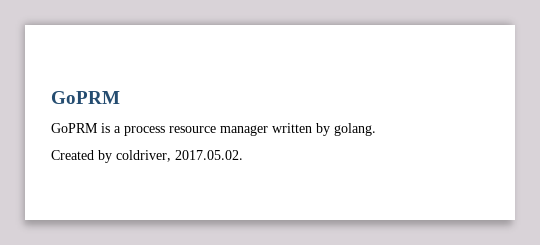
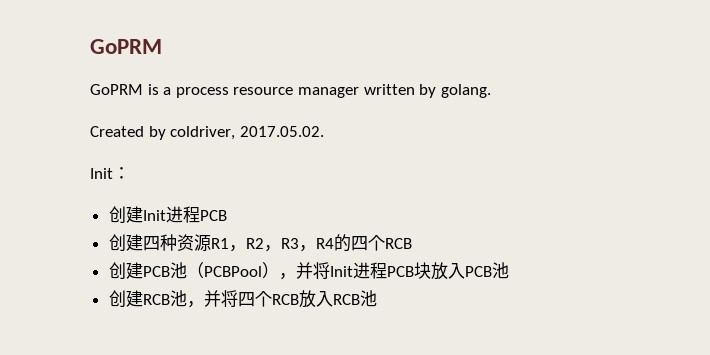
+ Init：
+ 创建Init进程PCB
+ 创建四种资源R1，R2，R3，R4的四个RCB
+ 创建PCB池（PCBPool），并将Init进程PCB块放入PCB池
+ 创建RCB池，并将四个RCB放入RCB池

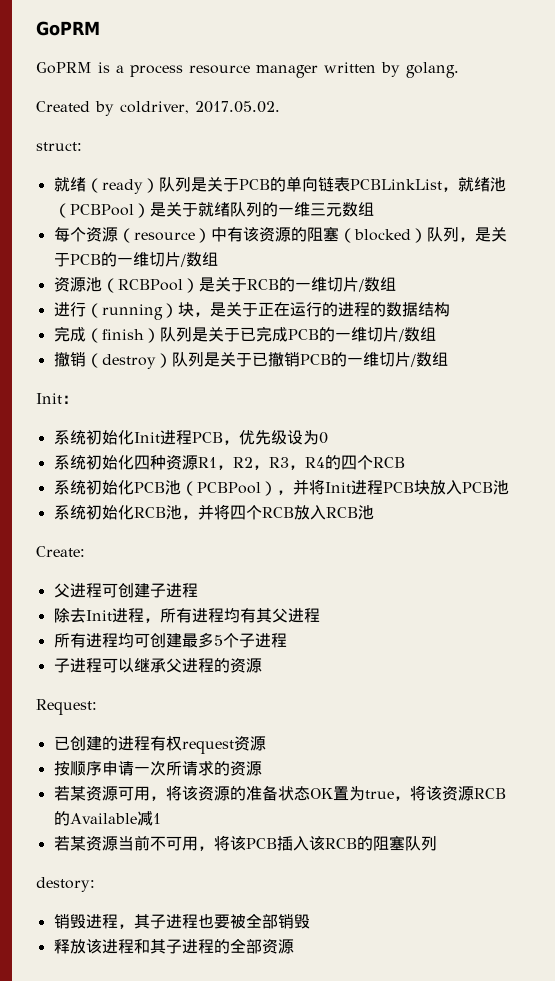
+ struct:
+ 就绪（ready）队列是关于PCB的单向链表PCBLinkList，就绪池（PCBPool）是关于就绪队列的一维三元数组
+ 每个资源（resource）中有该资源的阻塞（blocked）队列，是关于PCB的一维切片/数组
+ 资源池（RCBPool）是关于RCB的一维切片/数组
+ 进行（running）块，是关于正在运行的进程的数据结构
+ 完成（finish）队列是关于已完成PCB的一维切片/数组
+ 撤销（destroy）队列是关于已撤销PCB的一维切片/数组
- 创建Init进程PCB
- 创建四种资源R1，R2，R3，R4的四个RCB
+ 系统初始化Init进程PCB，优先级设为0
+ 系统初始化四种资源R1，R2，R3，R4的四个RCB
- 创建PCB池（PCBPool），并将Init进程PCB块放入PCB池
+ 系统初始化PCB池（PCBPool），并将Init进程PCB块放入PCB池
- 创建RCB池，并将四个RCB放入RCB池
+ 系统初始化RCB池，并将四个RCB放入RCB池
+ Create:
+ 父进程可创建子进程
+ 除去Init进程，所有进程均有其父进程
+ 所有进程均可创建最多5个子进程
+ 子进程可以继承父进程的资源
+ Request:
+ 已创建的进程有权request资源
+ 按顺序申请一次所请求的资源
+ 若某资源可用，将该资源的准备状态OK置为true，将该资源RCB的Available减1
+ 若某资源当前不可用，将该PCB插入该RCB的阻塞队列
+ destory:
+ 销毁进程，其子进程也要被全部销毁
+ 释放该进程和其子进程的全部资源

